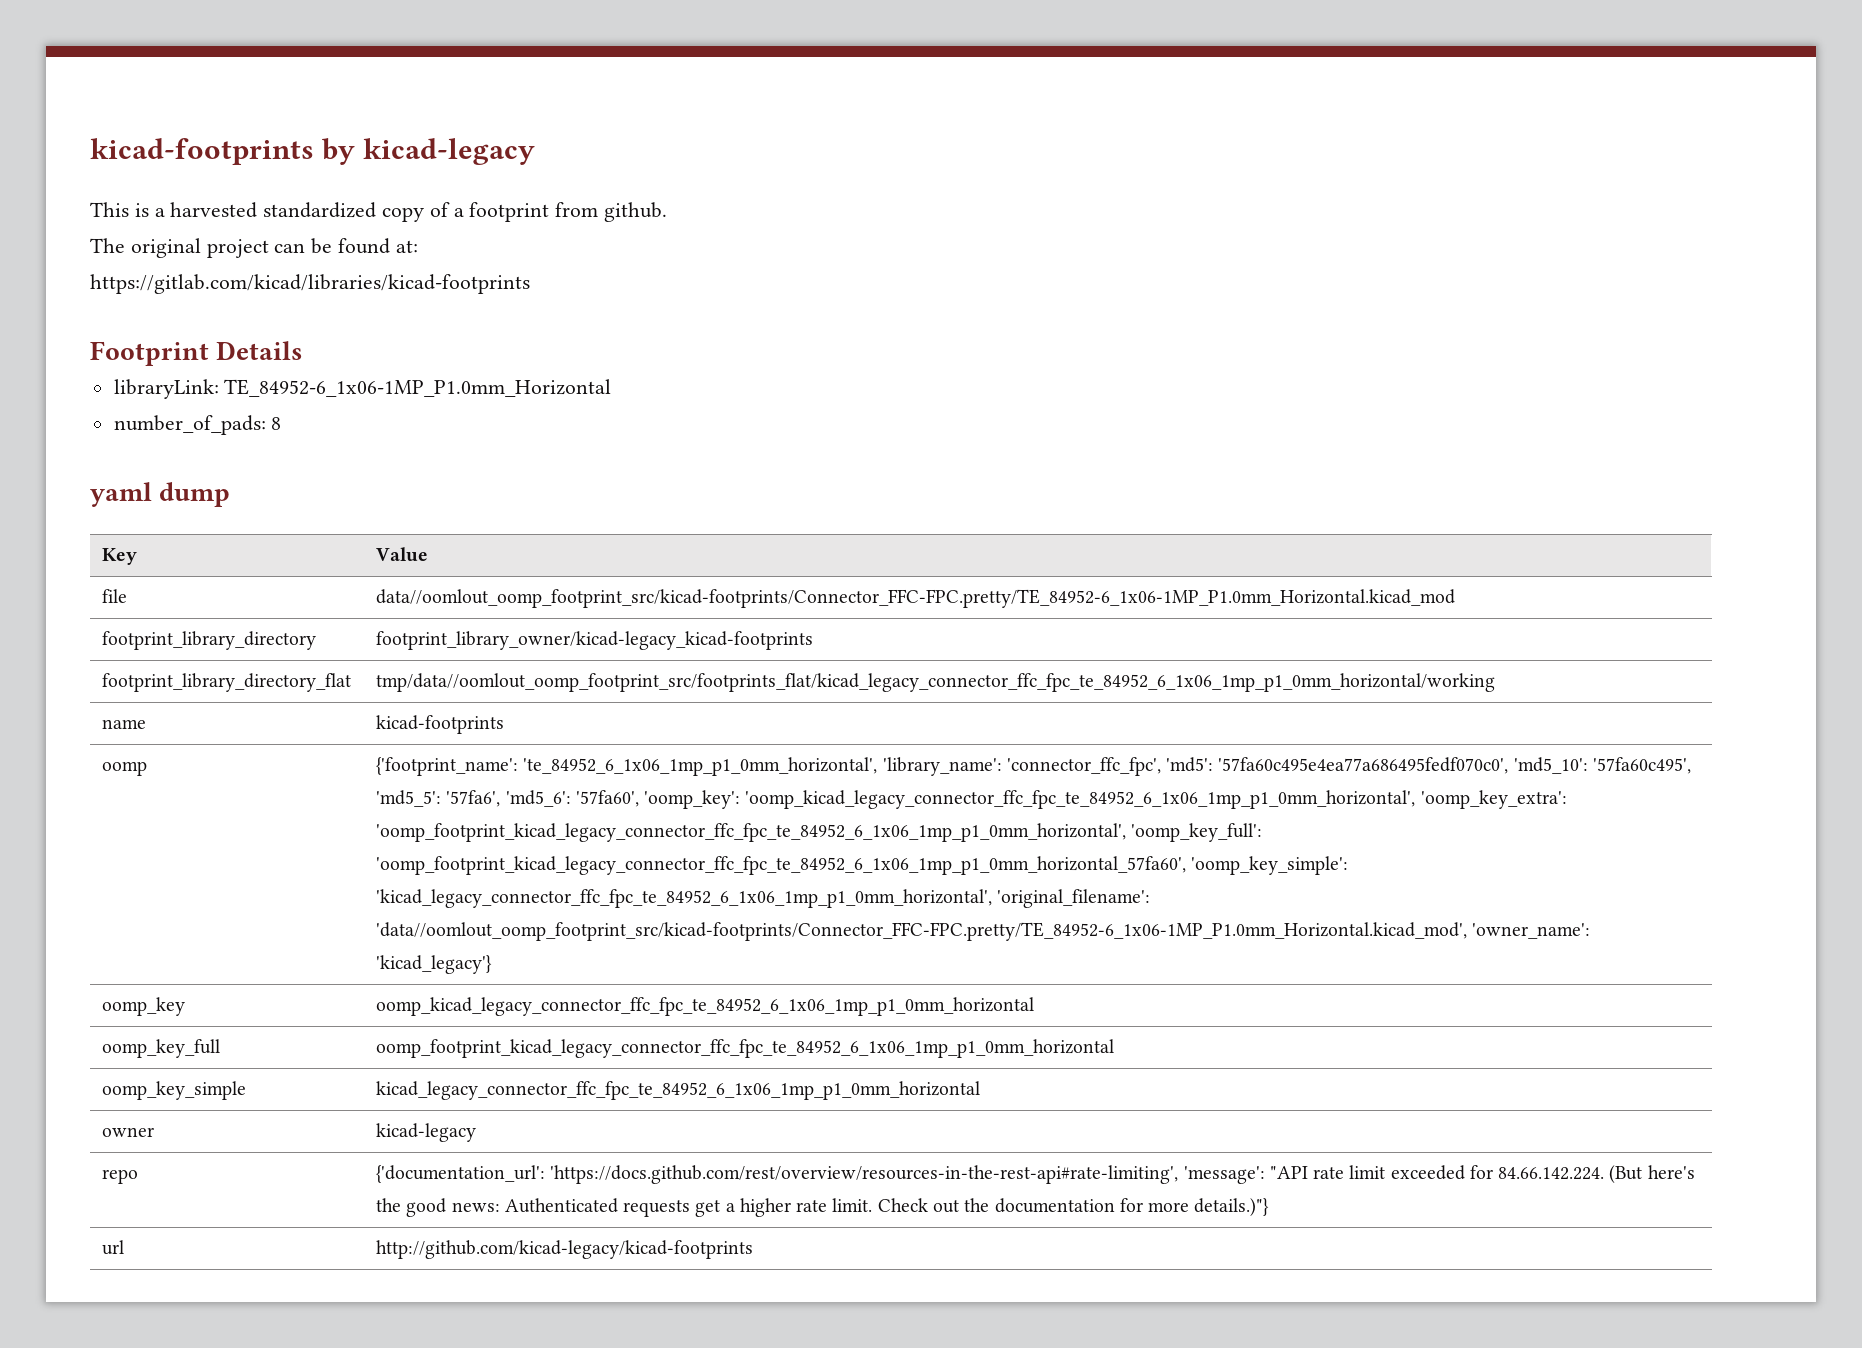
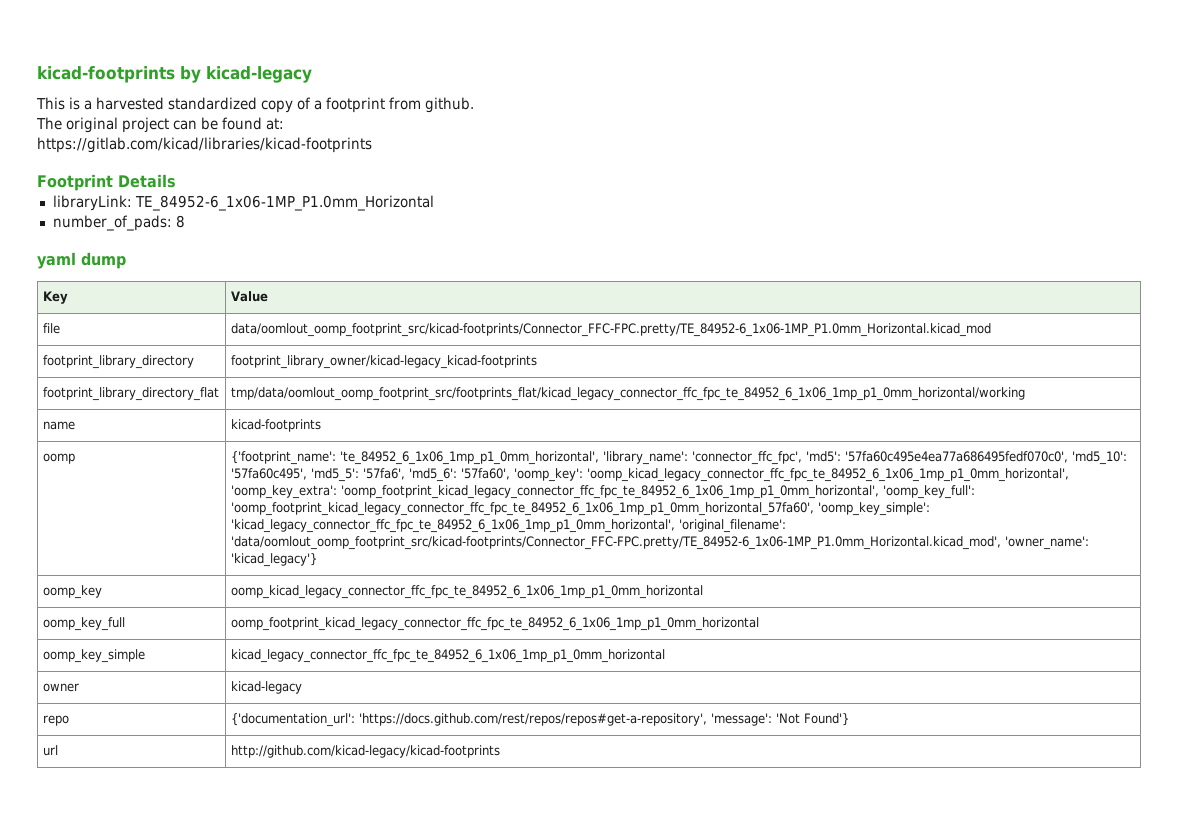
- file | data//oomlout_oomp_footprint_src/kicad-footprints/Connector_FFC-FPC.pretty/TE_84952-6_1x06-1MP_P1.0mm_Horizontal.kicad_mod
+ file | data/oomlout_oomp_footprint_src/kicad-footprints/Connector_FFC-FPC.pretty/TE_84952-6_1x06-1MP_P1.0mm_Horizontal.kicad_mod
- footprint_library_directory_flat | tmp/data//oomlout_oomp_footprint_src/footprints_flat/kicad_legacy_connector_ffc_fpc_te_84952_6_1x06_1mp_p1_0mm_horizontal/working
+ footprint_library_directory_flat | tmp/data/oomlout_oomp_footprint_src/footprints_flat/kicad_legacy_connector_ffc_fpc_te_84952_6_1x06_1mp_p1_0mm_horizontal/working
- oomp | {'footprint_name': 'te_84952_6_1x06_1mp_p1_0mm_horizontal', 'library_name': 'connector_ffc_fpc', 'md5': '57fa60c495e4ea77a686495fedf070c0', 'md5_10': '57fa60c495', 'md5_5': '57fa6', 'md5_6': '57fa60', 'oomp_key': 'oomp_kicad_legacy_connector_ffc_fpc_te_84952_6_1x06_1mp_p1_0mm_horizontal', 'oomp_key_extra': 'oomp_footprint_kicad_legacy_connector_ffc_fpc_te_84952_6_1x06_1mp_p1_0mm_horizontal', 'oomp_key_full': 'oomp_footprint_kicad_legacy_connector_ffc_fpc_te_84952_6_1x06_1mp_p1_0mm_horizontal_57fa60', 'oomp_key_simple': 'kicad_legacy_connector_ffc_fpc_te_84952_6_1x06_1mp_p1_0mm_horizontal', 'original_filename': 'data//oomlout_oomp_footprint_src/kicad-footprints/Connector_FFC-FPC.pretty/TE_84952-6_1x06-1MP_P1.0mm_Horizontal.kicad_mod', 'owner_name': 'kicad_legacy'}
+ oomp | {'footprint_name': 'te_84952_6_1x06_1mp_p1_0mm_horizontal', 'library_name': 'connector_ffc_fpc', 'md5': '57fa60c495e4ea77a686495fedf070c0', 'md5_10': '57fa60c495', 'md5_5': '57fa6', 'md5_6': '57fa60', 'oomp_key': 'oomp_kicad_legacy_connector_ffc_fpc_te_84952_6_1x06_1mp_p1_0mm_horizontal', 'oomp_key_extra': 'oomp_footprint_kicad_legacy_connector_ffc_fpc_te_84952_6_1x06_1mp_p1_0mm_horizontal', 'oomp_key_full': 'oomp_footprint_kicad_legacy_connector_ffc_fpc_te_84952_6_1x06_1mp_p1_0mm_horizontal_57fa60', 'oomp_key_simple': 'kicad_legacy_connector_ffc_fpc_te_84952_6_1x06_1mp_p1_0mm_horizontal', 'original_filename': 'data/oomlout_oomp_footprint_src/kicad-footprints/Connector_FFC-FPC.pretty/TE_84952-6_1x06-1MP_P1.0mm_Horizontal.kicad_mod', 'owner_name': 'kicad_legacy'}
- repo | {'documentation_url': 'https://docs.github.com/rest/overview/resources-in-the-rest-api#rate-limiting', 'message': "API rate limit exceeded for 84.66.142.224. (But here's the good news: Authenticated requests get a higher rate limit. Check out the documentation for more details.)"}
+ repo | {'documentation_url': 'https://docs.github.com/rest/repos/repos#get-a-repository', 'message': 'Not Found'}

